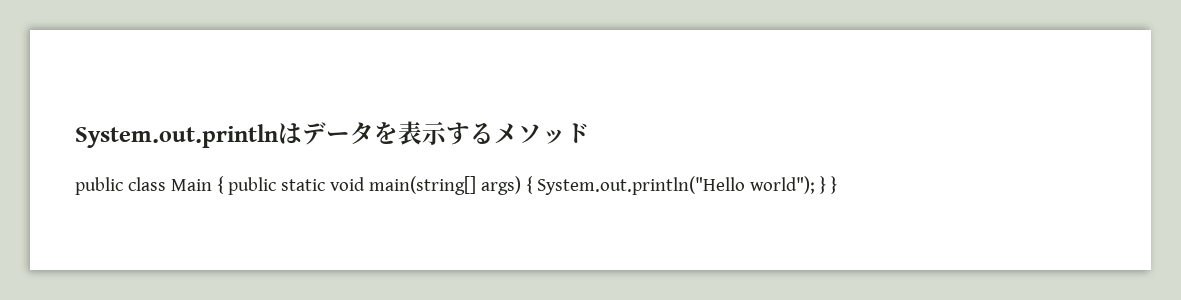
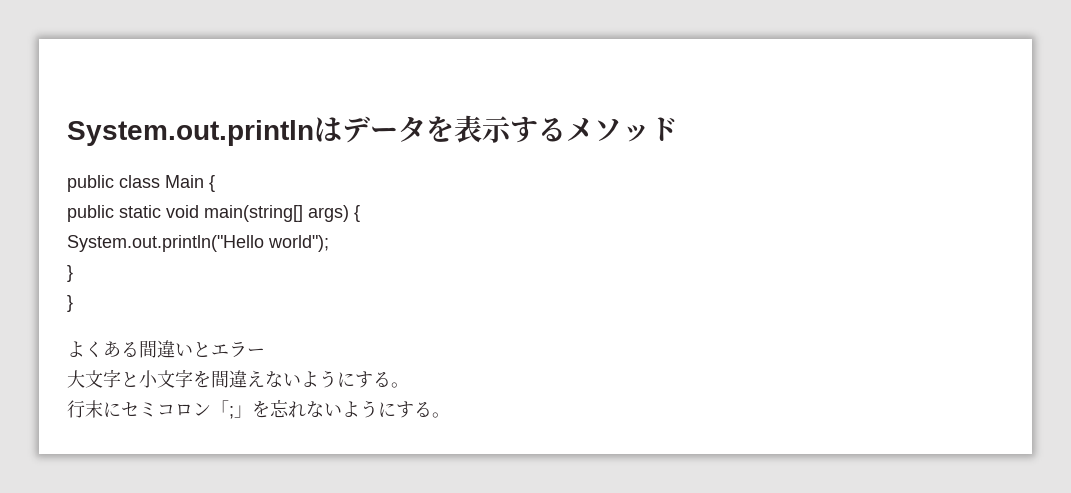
- public class Main { public static void main(string[] args) { System.out.println("Hello world"); } }
+ public class Main {
+ public static void main(string[] args) {
+ System.out.println("Hello world");
+ }
+ }
+ よくある間違いとエラー
+ 大文字と小文字を間違えないようにする。
+ 行末にセミコロン「;」を忘れないようにする。

